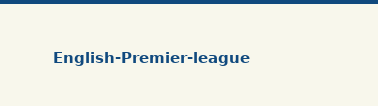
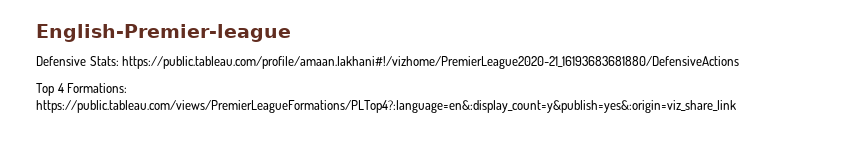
+ Defensive Stats: https://public.tableau.com/profile/amaan.lakhani#!/vizhome/PremierLeague2020-21_16193683681880/DefensiveActions
+ Top 4 Formations: https://public.tableau.com/views/PremierLeagueFormations/PLTop4?:language=en&:display_count=y&publish=yes&:origin=viz_share_link

